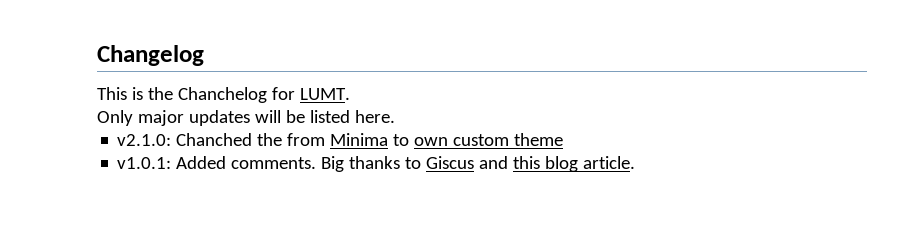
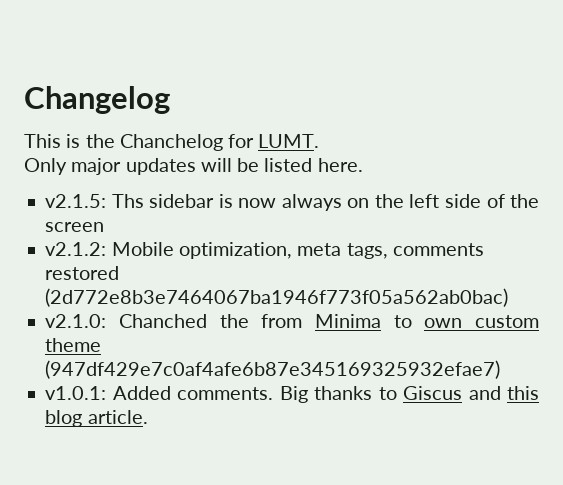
+ v2.1.5: Ths sidebar is now always on the left side of the screen
+ v2.1.2: Mobile optimization, meta tags, comments restored (2d772e8b3e7464067ba1946f773f05a562ab0bac)
- v2.1.0: Chanched the from Minima to own custom theme
+ v2.1.0: Chanched the from Minima to own custom theme (947df429e7c0af4afe6b87e345169325932efae7)

